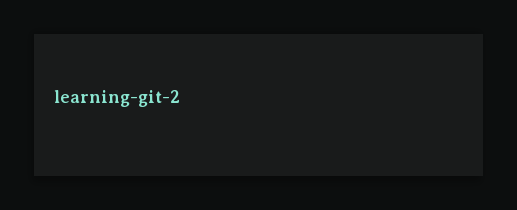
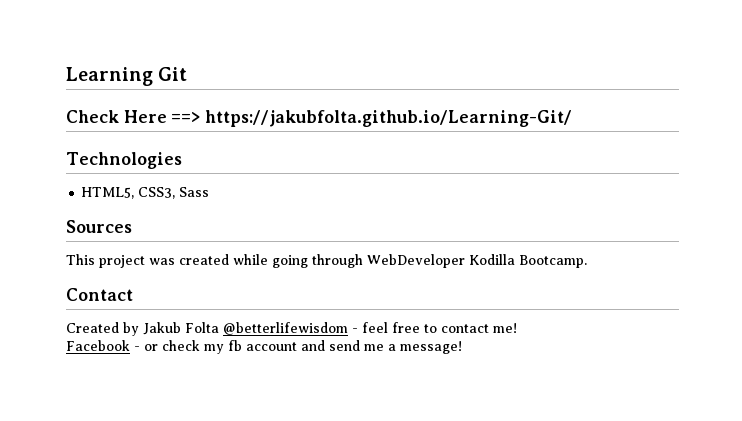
- learning-git-2
+ Learning Git
+ Check Here ==> https://jakubfolta.github.io/Learning-Git/
+ Technologies
+ HTML5, CSS3, Sass
+ Sources
+ This project was created while going through WebDeveloper Kodilla Bootcamp.
+ Contact
+ Created by Jakub Folta @betterlifewisdom - feel free to contact me!
+ Facebook - or check my fb account and send me a message!

